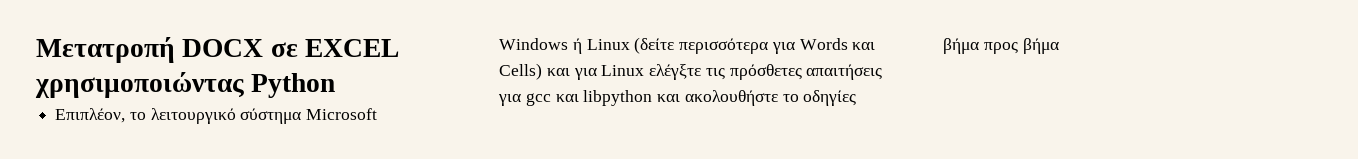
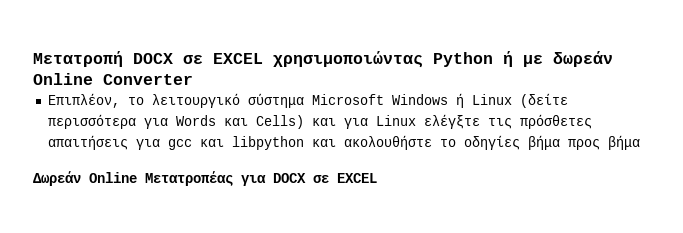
- Μετατροπή DOCX σε EXCEL χρησιμοποιώντας Python
+ Μετατροπή DOCX σε EXCEL χρησιμοποιώντας Python ή με δωρεάν Online Converter
+ Δωρεάν Online Μετατροπέας για DOCX σε EXCEL

